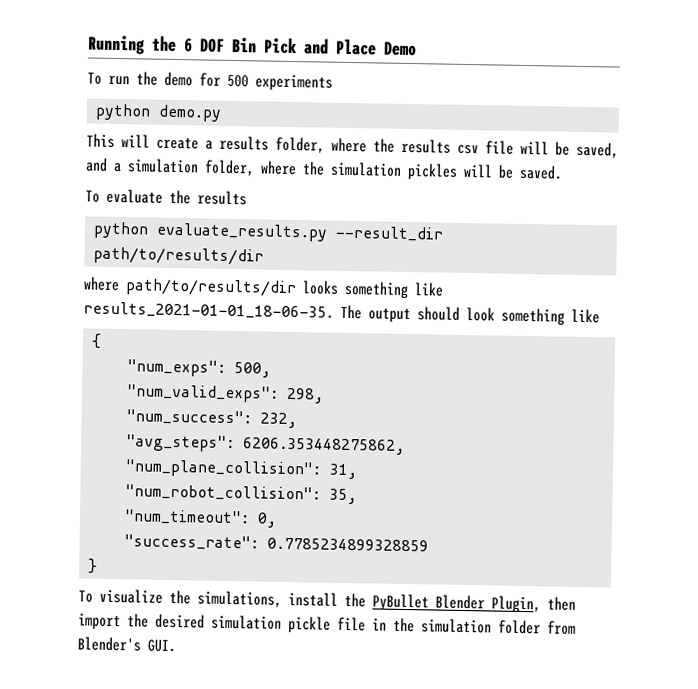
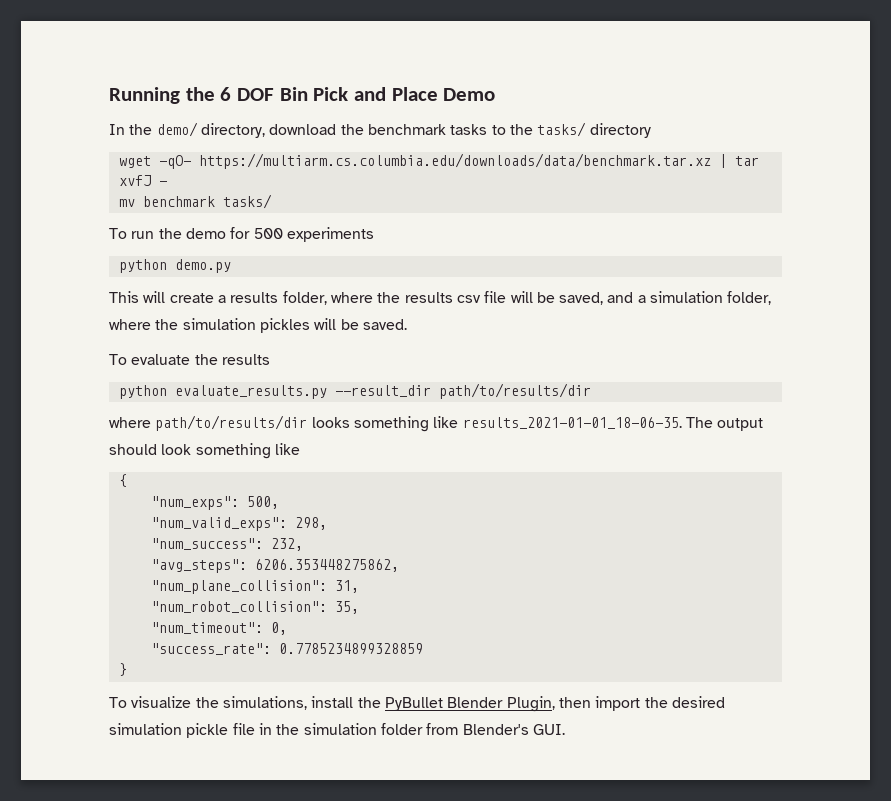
+ In the demo/ directory, download the benchmark tasks to the tasks/ directory
+ wget -qO- https://multiarm.cs.columbia.edu/downloads/data/benchmark.tar.xz | tar xvfJ -
+ mv benchmark tasks/

